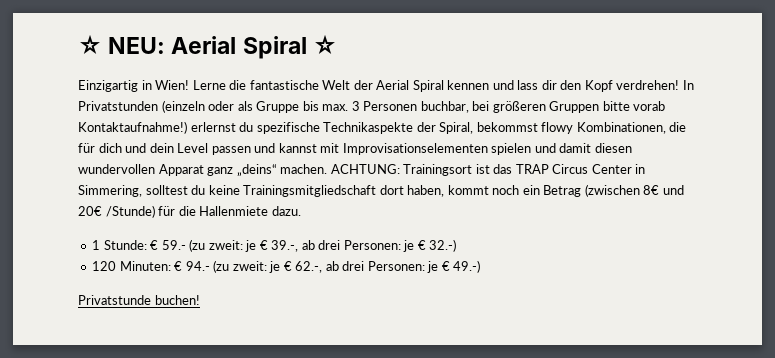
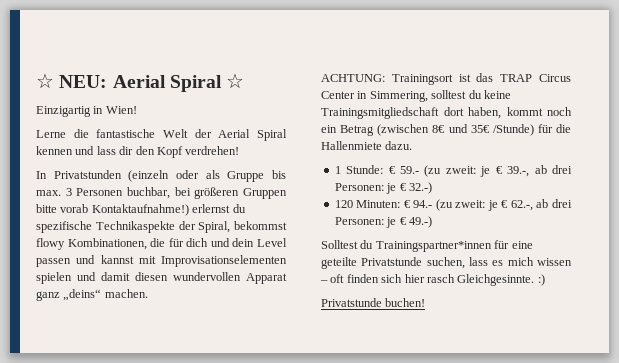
- Einzigartig in Wien! Lerne die fantastische Welt der Aerial Spiral kennen und lass dir den Kopf verdrehen! In Privatstunden (einzeln oder als Gruppe bis max. 3 Personen buchbar, bei größeren Gruppen bitte vorab Kontaktaufnahme!) erlernst du spezifische Technikaspekte der Spiral, bekommst flowy Kombinationen, die für dich und dein Level passen und kannst mit Improvisationselementen spielen und damit diesen wundervollen Apparat ganz „deins“ machen. ACHTUNG:
+ Einzigartig in Wien!
+ Lerne die fantastische Welt der Aerial Spiral kennen und lass dir den Kopf verdrehen!
+ In Privatstunden (einzeln oder als Gruppe bis max. 3 Personen buchbar, bei größeren Gruppen bitte vorab Kontaktaufnahme!) erlernst du spezifische Technikaspekte der Spiral, bekommst flowy Kombinationen, die für dich und dein Level passen und kannst mit Improvisationselementen spielen und damit diesen wundervollen Apparat ganz „deins“ machen.
+ ACHTUNG:
- Trainingsort ist das TRAP Circus Center in Simmering, solltest du keine Trainingsmitgliedschaft dort haben, kommt noch ein Betrag (zwischen 8€ und 20€ /Stunde) für die Hallenmiete dazu.
+ Trainingsort ist das TRAP Circus Center in Simmering, solltest du keine Trainingsmitgliedschaft dort haben, kommt noch ein Betrag (zwischen 8€ und 35€ /Stunde) für die Hallenmiete dazu.
+ Solltest du Trainingspartner*innen für eine geteilte Privatstunde suchen, lass es mich wissen – oft finden sich hier rasch Gleichgesinnte. :)

